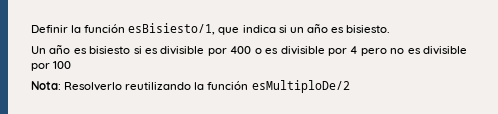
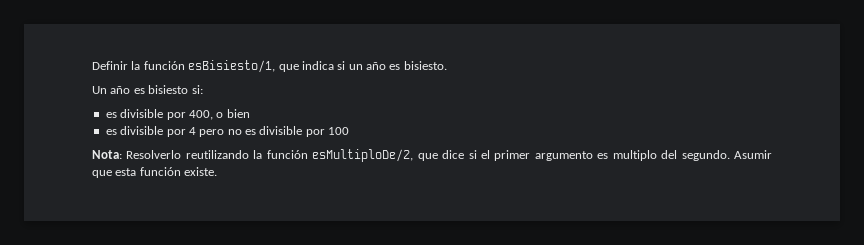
- Un año es bisiesto si es divisible por 400 o es divisible por 4 pero no es divisible por 100
+ Un año es bisiesto si:
+ es divisible por 400, o bien
+ es divisible por 4 pero no es divisible por 100
- Nota: Resolverlo reutilizando la función esMultiploDe/2
+ Nota: Resolverlo reutilizando la función esMultiploDe/2, que dice si el primer argumento es multiplo del segundo. Asumir que esta función existe.

